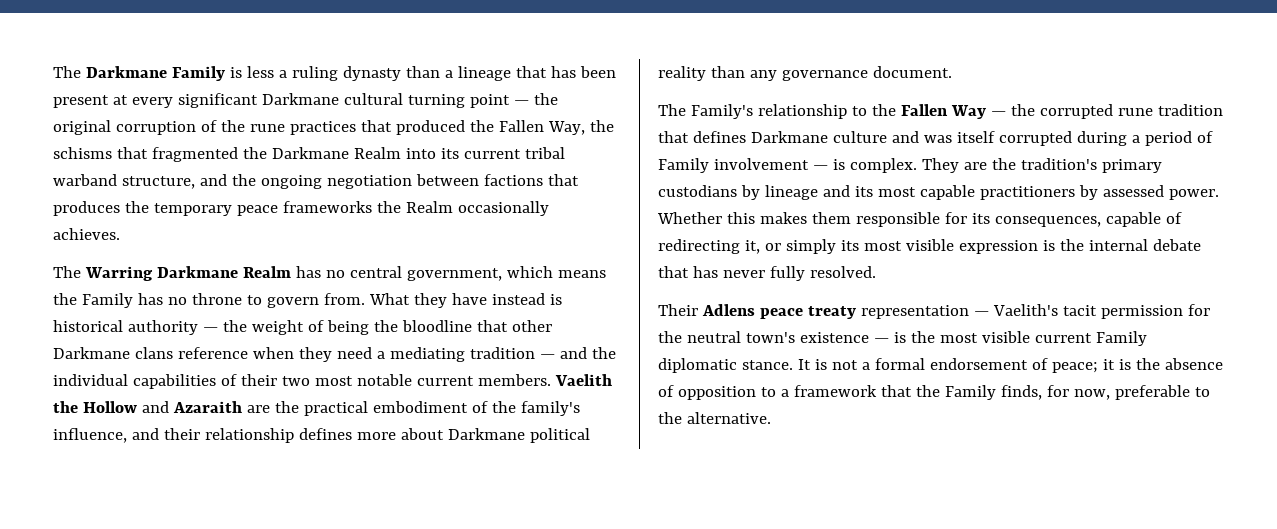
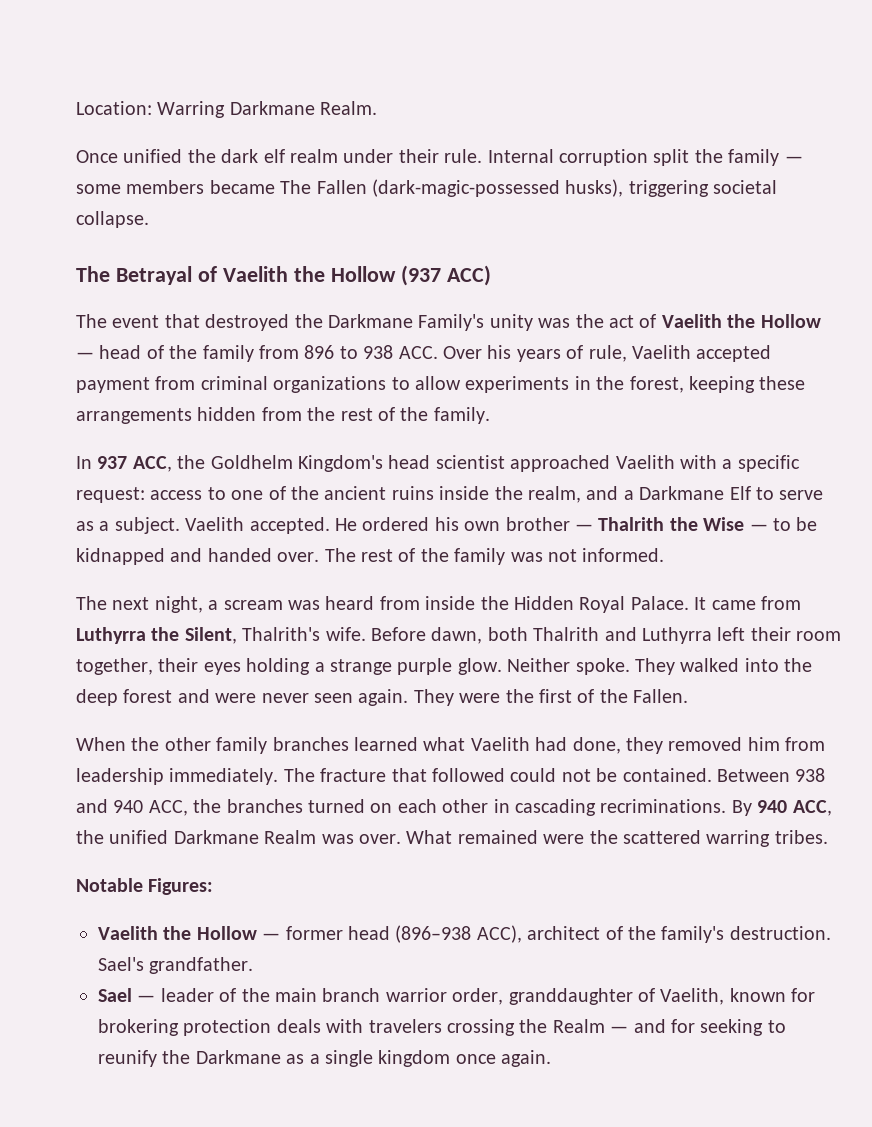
- The Darkmane Family is less a ruling dynasty than a lineage that has been present at every significant Darkmane cultural turning point — the original corruption of the rune practices that produced the Fallen Way, the schisms that fragmented the Darkmane Realm into its current tribal warband structure, and the ongoing negotiation between factions that produces the temporary peace frameworks the Realm occasionally achieves.
- The Warring Darkmane Realm has no central government, which means the Family has no throne to govern from. What they have instead is historical authority — the weight of being the bloodline that other Darkmane clans reference when they need a mediating tradition — and the individual capabilities of their two most notable current members. Vaelith the Hollow and Azaraith are the practical embodiment of the family's influence, and their relationship defines more about Darkmane political reality than any governance document.
- The Family's relationship to the Fallen Way — the corrupted rune tradition that defines Darkmane culture and was itself corrupted during a period of Family involvement — is complex. They are the tradition's primary custodians by lineage and its most capable practitioners by assessed power. Whether this makes them responsible for its consequences, capable of redirecting it, or simply its most visible expression is the internal debate that has never fully resolved.
- Their Adlens peace treaty representation — Vaelith's tacit permission for the neutral town's existence — is the most visible current Family diplomatic stance. It is not a formal endorsement of peace; it is the absence of opposition to a framework that the Family finds, for now, preferable to the alternative.
+ Location: Warring Darkmane Realm.
+ Once unified the dark elf realm under their rule. Internal corruption split the family — some members became The Fallen (dark-magic-possessed husks), triggering societal collapse.
+ The Betrayal of Vaelith the Hollow (937 ACC)
+ The event that destroyed the Darkmane Family's unity was the act of Vaelith the Hollow — head of the family from 896 to 938 ACC. Over his years of rule, Vaelith accepted payment from criminal organizations to allow experiments in the forest, keeping these arrangements hidden from the rest of the family.
+ In 937 ACC, the Goldhelm Kingdom's head scientist approached Vaelith with a specific request: access to one of the ancient ruins inside the realm, and a Darkmane Elf to serve as a subject. Vaelith accepted. He ordered his own brother — Thalrith the Wise — to be kidnapped and handed over. The rest of the family was not informed.
+ The next night, a scream was heard from inside the Hidden Royal Palace. It came from Luthyrra the Silent, Thalrith's wife. Before dawn, both Thalrith and Luthyrra left their room together, their eyes holding a strange purple glow. Neither spoke. They walked into the deep forest and were never seen again. They were the first of the Fallen.
+ When the other family branches learned what Vaelith had done, they removed him from leadership immediately. The fracture that followed could not be contained. Between 938 and 940 ACC, the branches turned on each other in cascading recriminations. By 940 ACC, the unified Darkmane Realm was over. What remained were the scattered warring tribes.
+ Notable Figures:
+ Vaelith the Hollow — former head (896–938 ACC), architect of the family's destruction. Sael's grandfather.
+ Sael — leader of the main branch warrior order, granddaughter of Vaelith, known for brokering protection deals with travelers crossing the Realm — and for seeking to reunify the Darkmane as a single kingdom once again.

